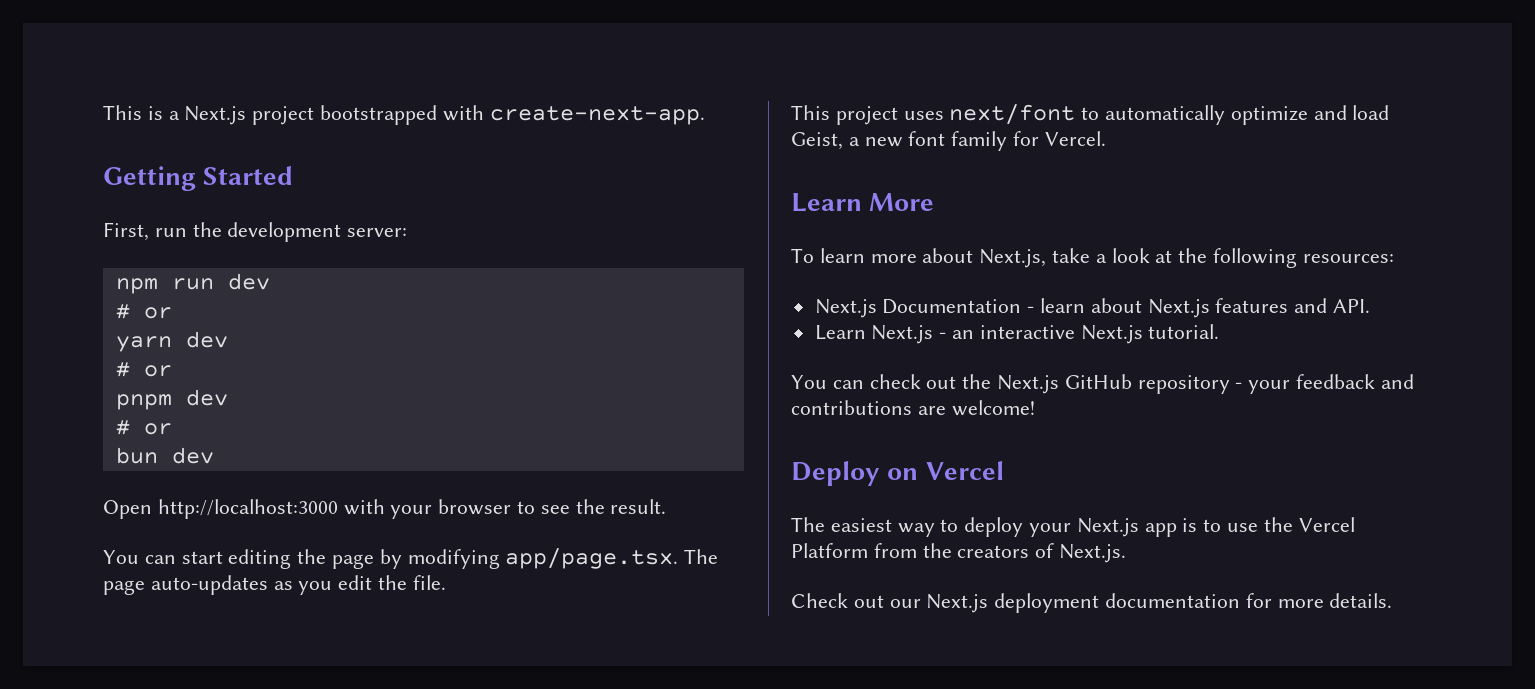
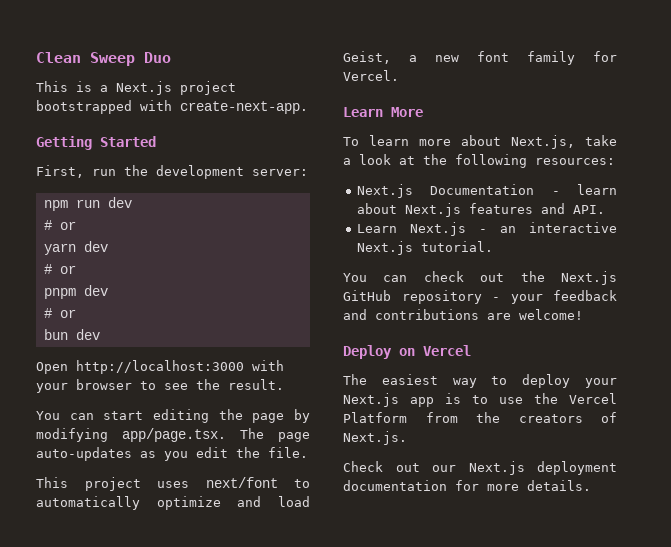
+ Clean Sweep Duo

